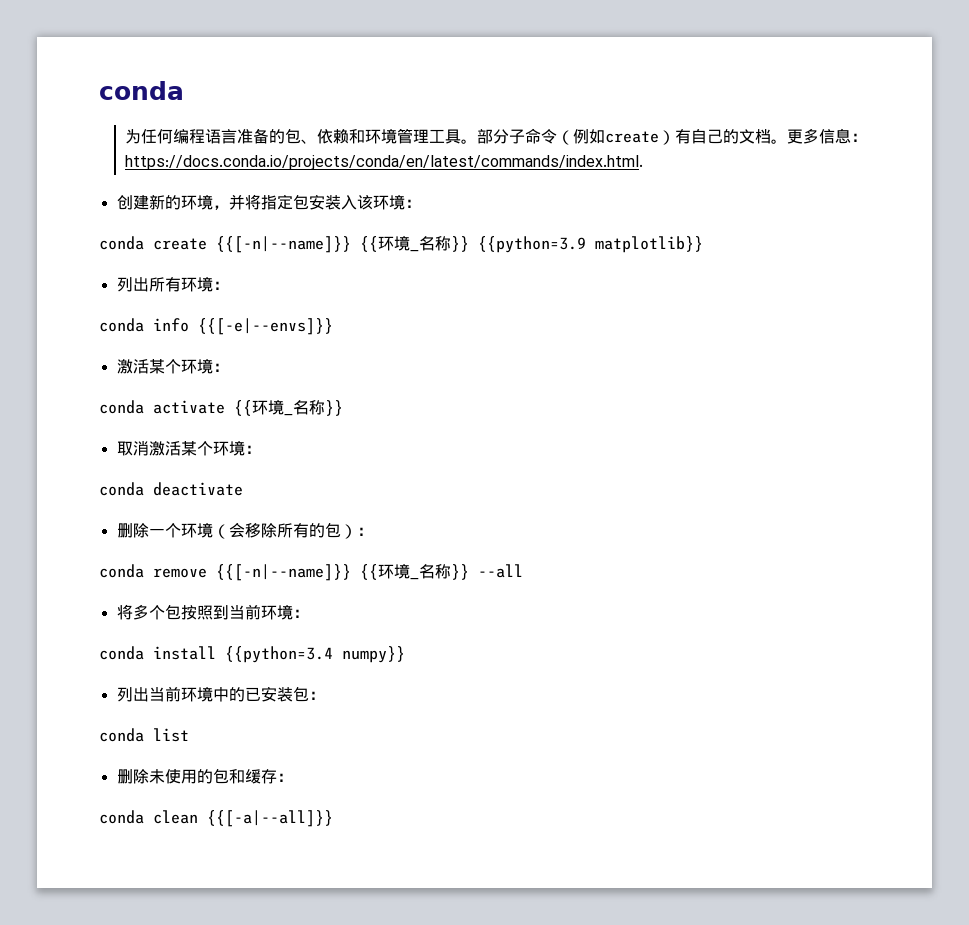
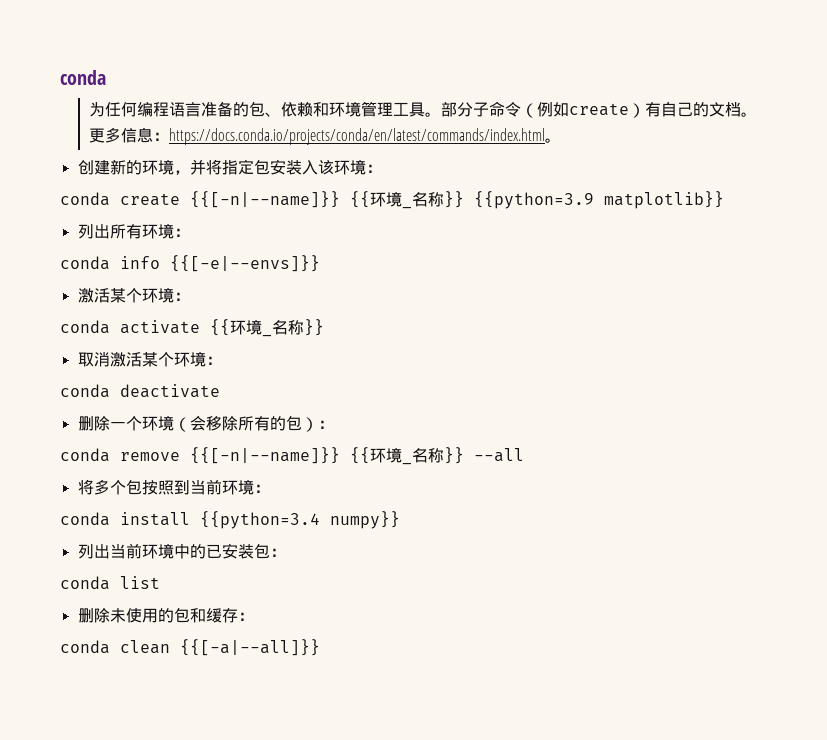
- 更多信息：https://docs.conda.io/projects/conda/en/latest/commands/index.html.
+ 更多信息：https://docs.conda.io/projects/conda/en/latest/commands/index.html。

